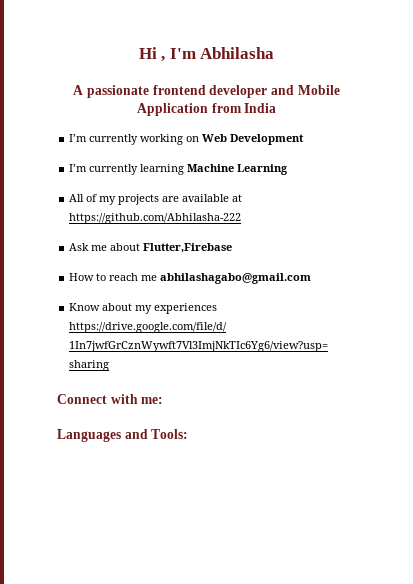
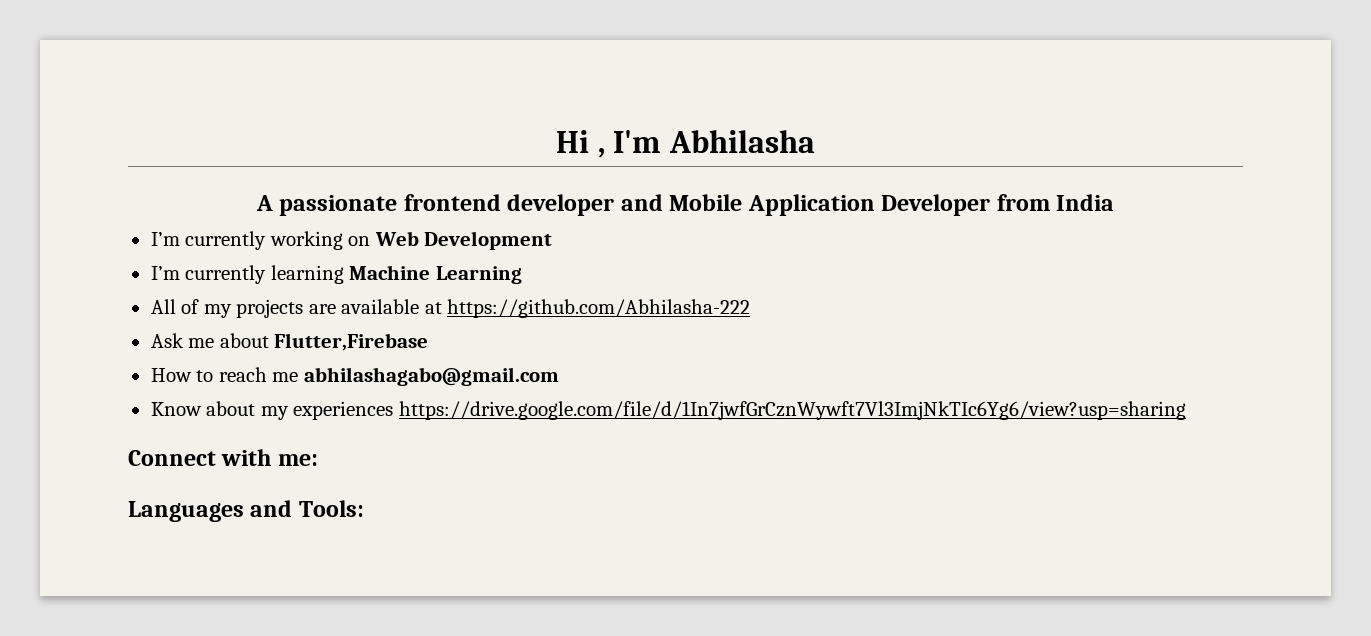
- A passionate frontend developer and Mobile Application from India
+ A passionate frontend developer and Mobile Application Developer from India

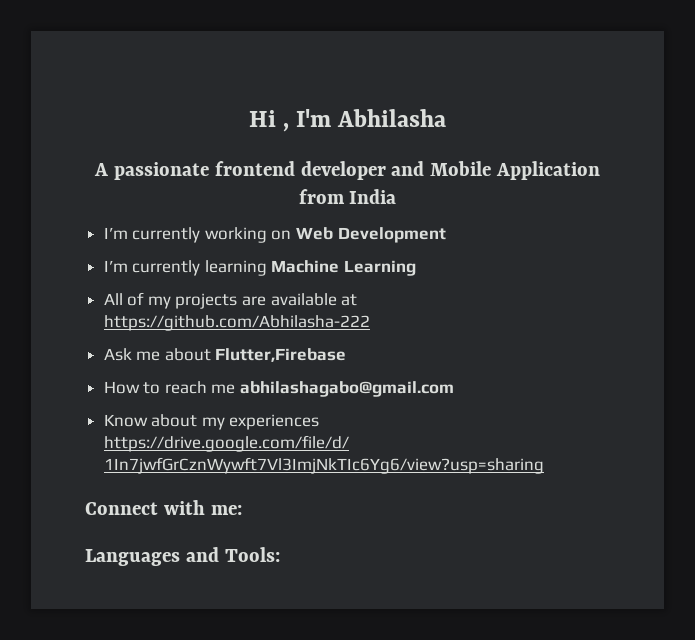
- A passionate frontend developer and Mobile Application Developer from India
+ A passionate frontend developer and Mobile Application from India

